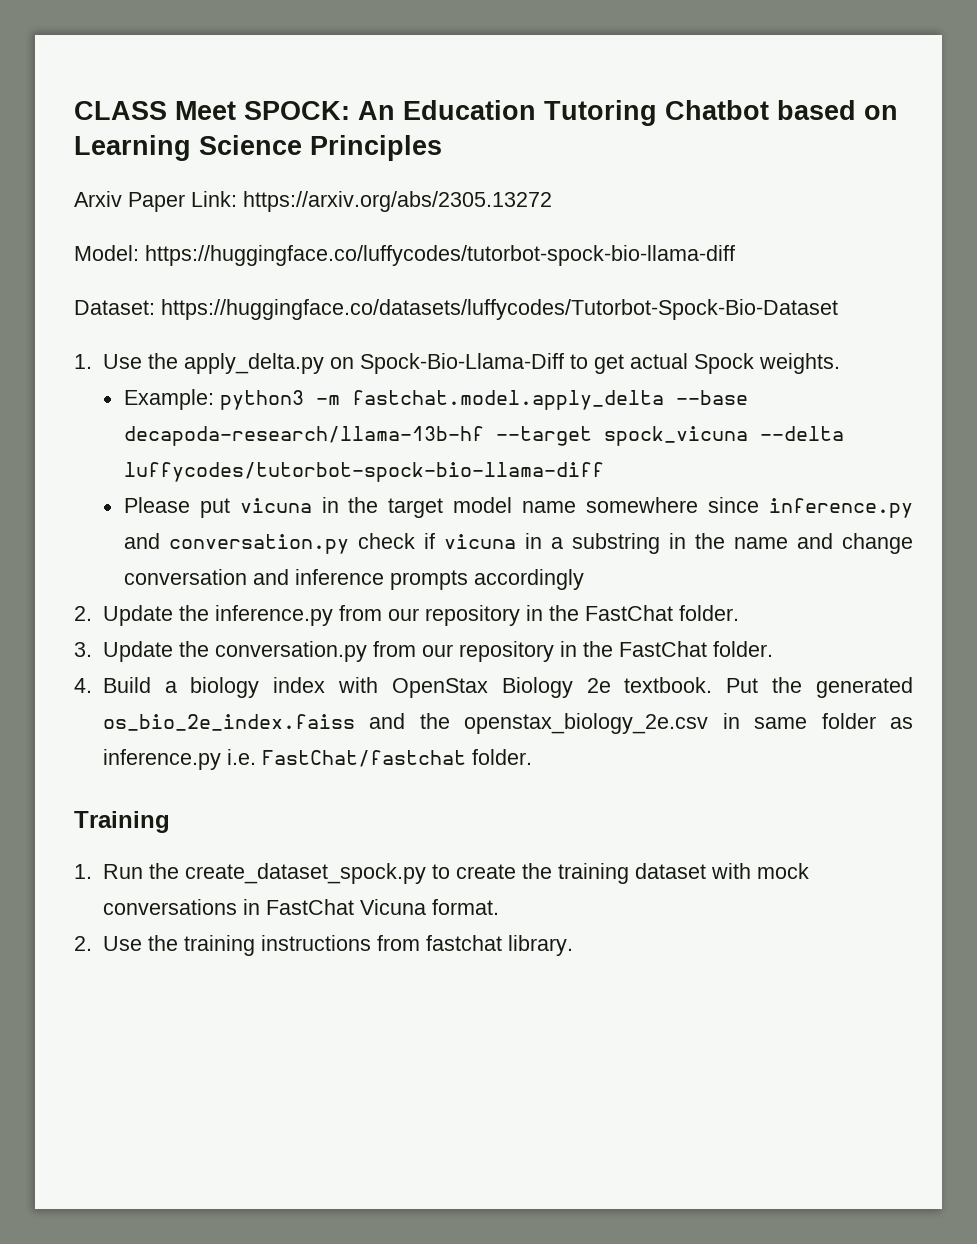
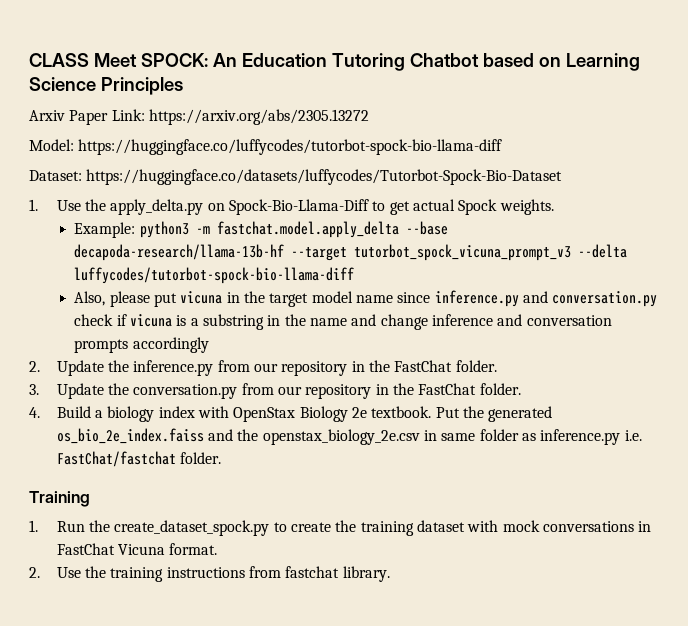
- Example: python3 -m fastchat.model.apply_delta --base decapoda-research/llama-13b-hf --target spock_vicuna --delta luffycodes/tutorbot-spock-bio-llama-diff
+ Example: python3 -m fastchat.model.apply_delta --base decapoda-research/llama-13b-hf --target tutorbot_spock_vicuna_prompt_v3 --delta luffycodes/tutorbot-spock-bio-llama-diff
- Please put vicuna in the target model name somewhere since inference.py and conversation.py check if vicuna in a substring in the name and change conversation and inference prompts accordingly
+ Also, please put vicuna in the target model name since inference.py and conversation.py check if vicuna is a substring in the name and change inference and conversation prompts accordingly

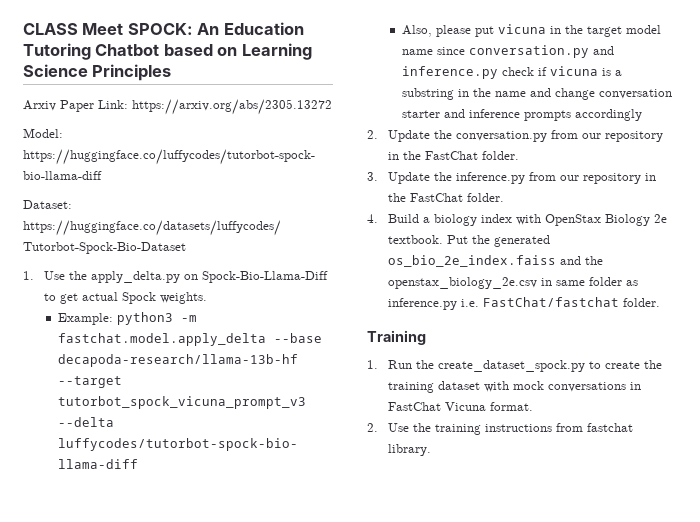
- Also, please put vicuna in the target model name since inference.py and conversation.py check if vicuna is a substring in the name and change inference and conversation prompts accordingly
+ Also, please put vicuna in the target model name since conversation.py and inference.py check if vicuna is a substring in the name and change conversation starter and inference prompts accordingly
- 2. Update the inference.py from our repository in the FastChat folder.
+ 2. Update the conversation.py from our repository in the FastChat folder.
- 3. Update the conversation.py from our repository in the FastChat folder.
+ 3. Update the inference.py from our repository in the FastChat folder.

